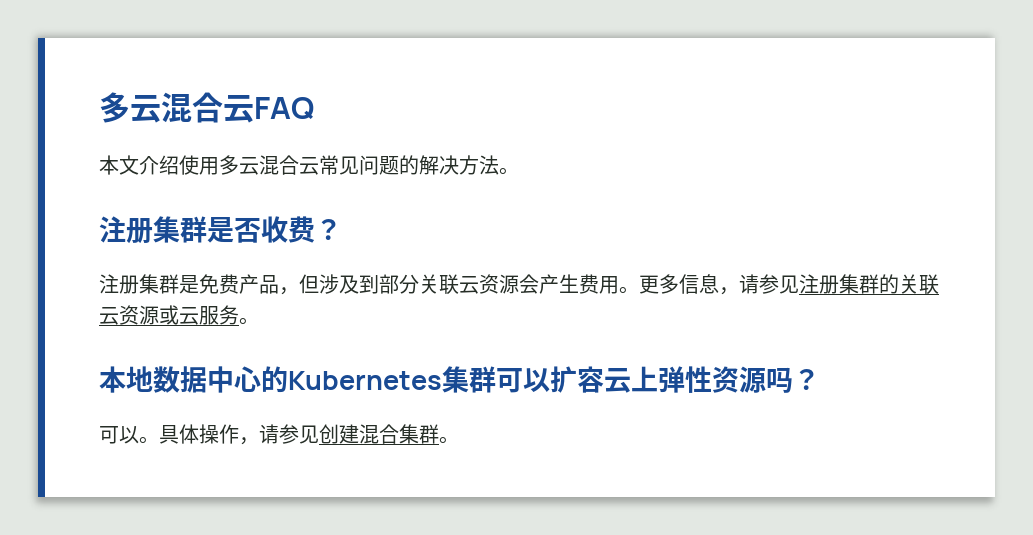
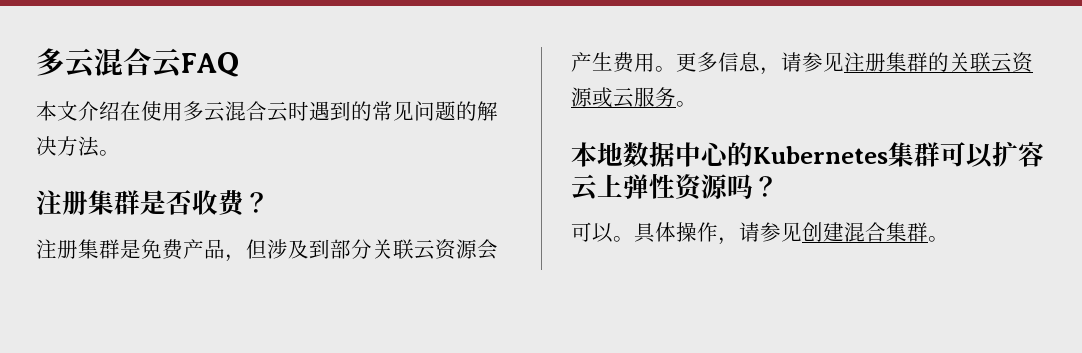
- 本文介绍使用多云混合云常见问题的解决方法。
+ 本文介绍在使用多云混合云时遇到的常见问题的解决方法。

